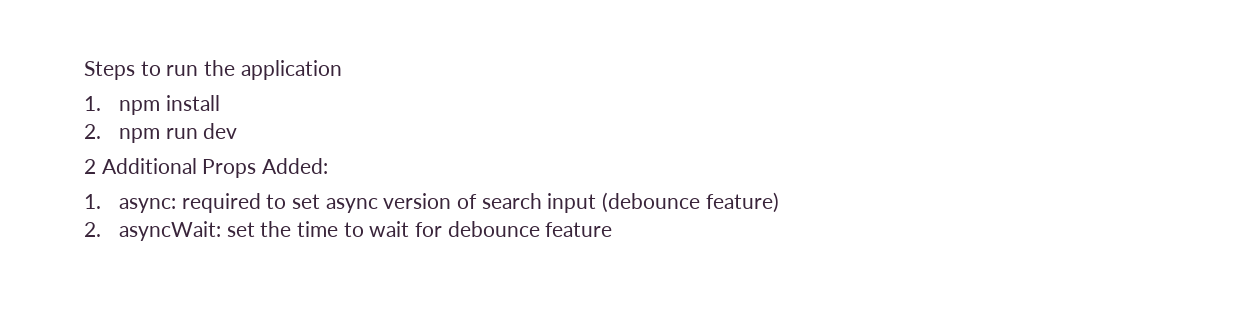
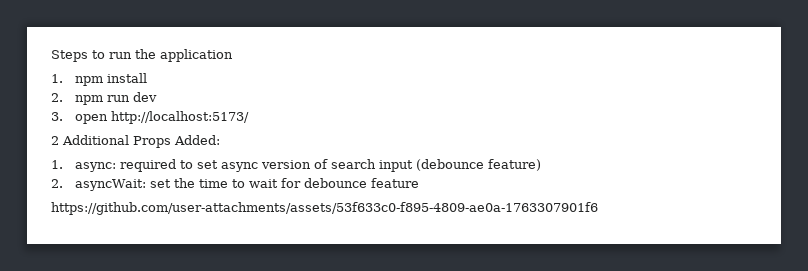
+ 3. open http://localhost:5173/
+ https://github.com/user-attachments/assets/53f633c0-f895-4809-ae0a-1763307901f6

